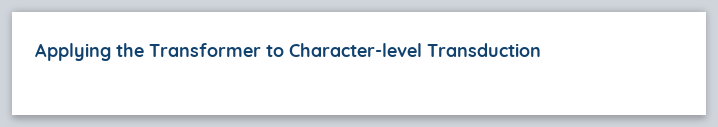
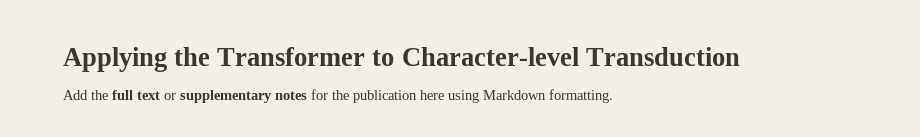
+ Add the full text or supplementary notes for the publication here using Markdown formatting.

